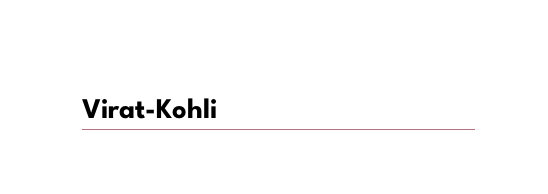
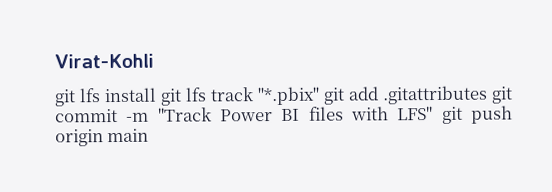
+ git lfs install git lfs track "*.pbix" git add .gitattributes git commit -m "Track Power BI files with LFS" git push origin main

